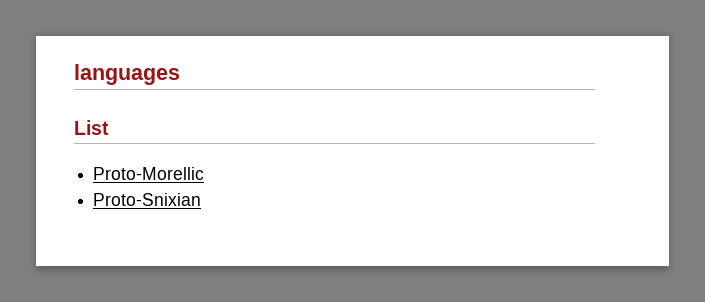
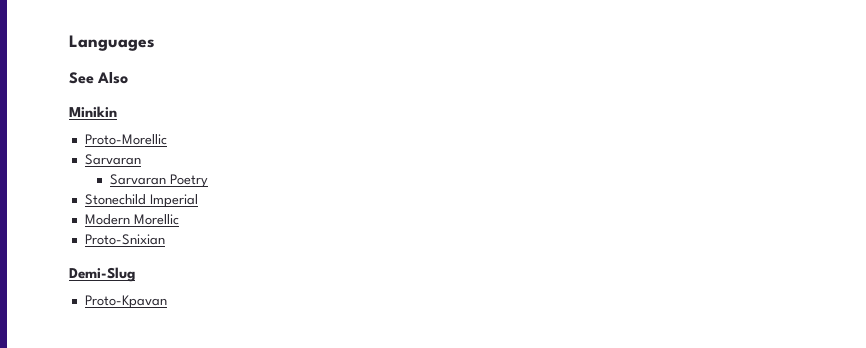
- languages
- List
+ Languages
+ See Also
+ Minikin
  Proto-Morellic
+ Sarvaran
+ Sarvaran Poetry
+ Stonechild Imperial
+ Modern Morellic
+ Demi-Slug
+ Proto-Kpavan

